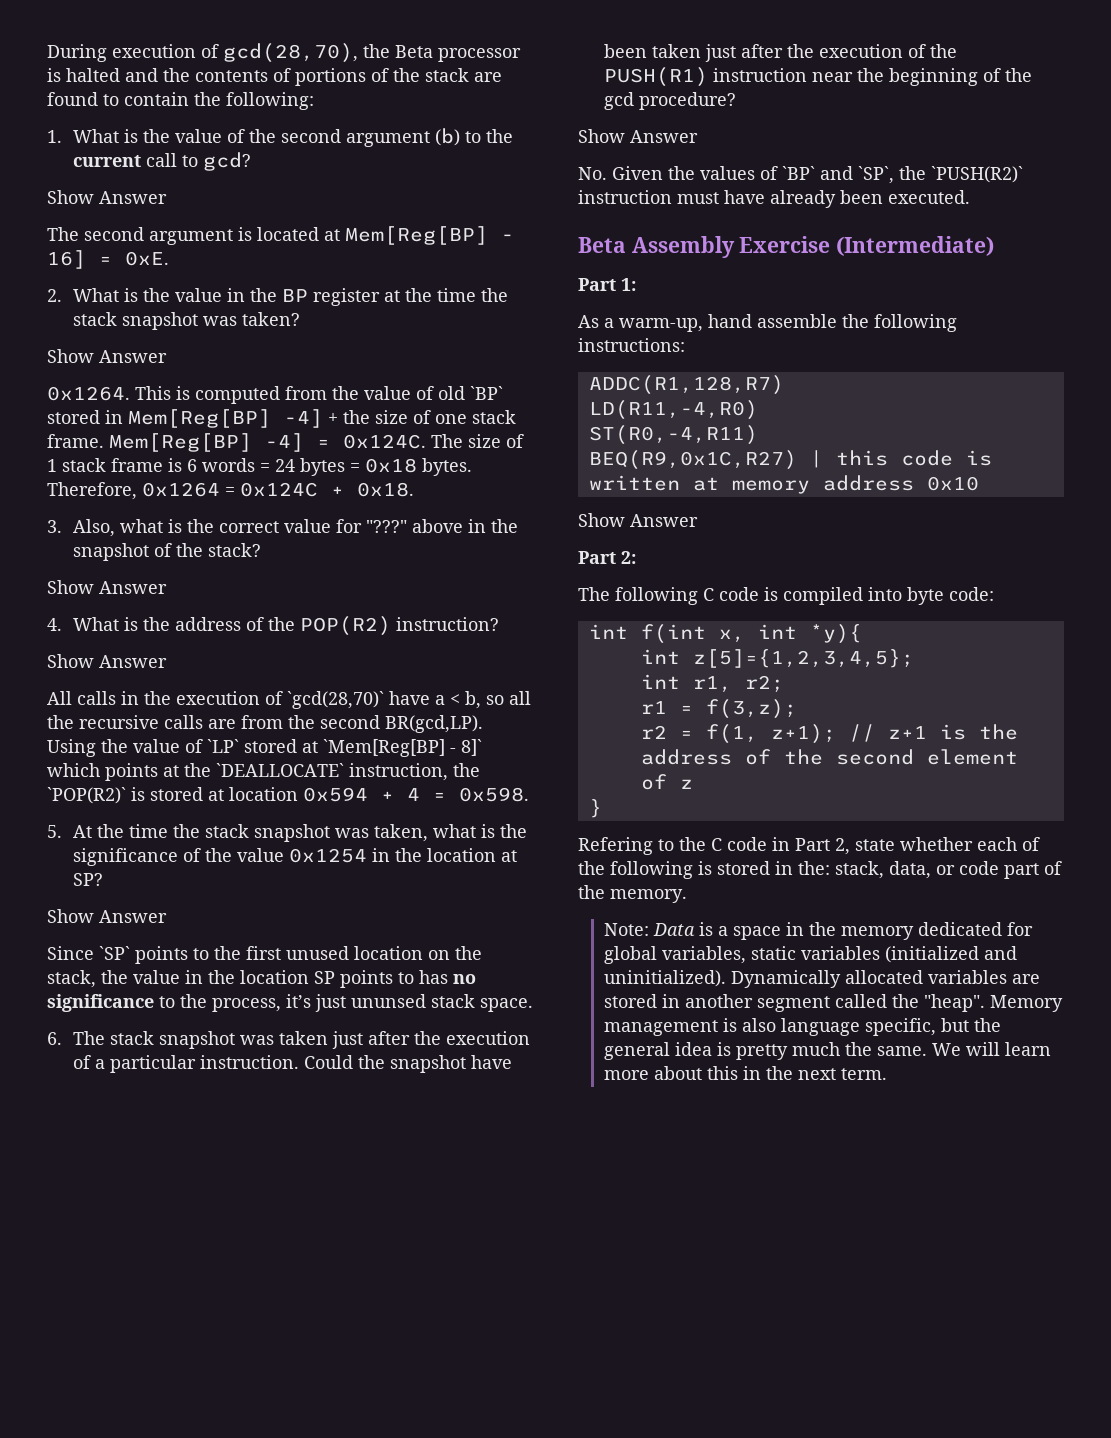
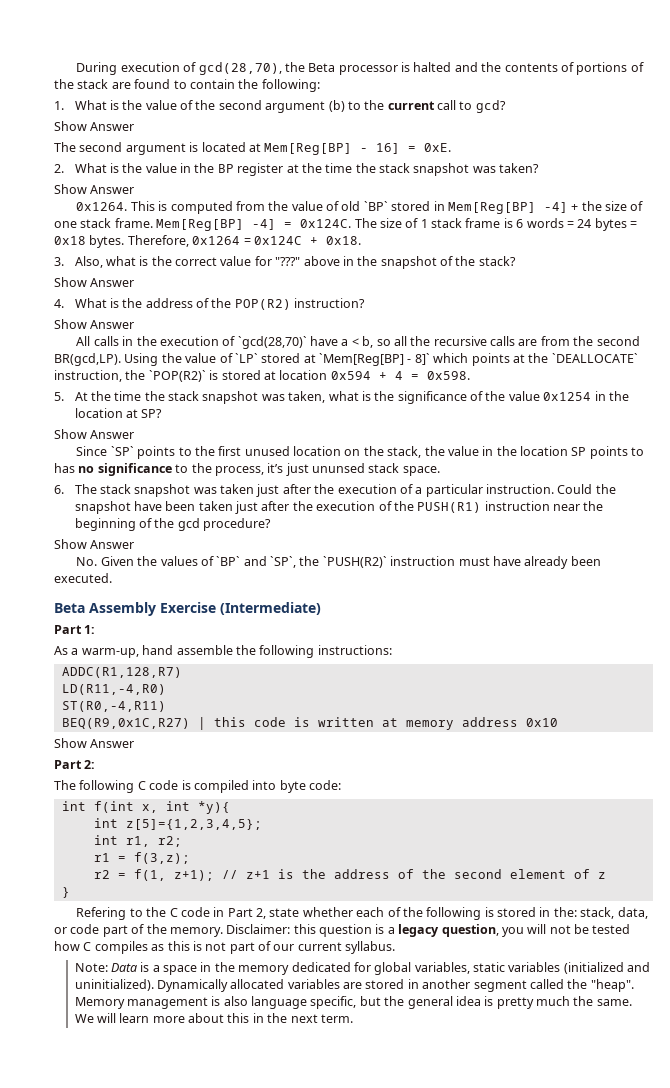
+ Disclaimer: this question is a legacy question, you will not be tested how C compiles as this is not part of our current syllabus.

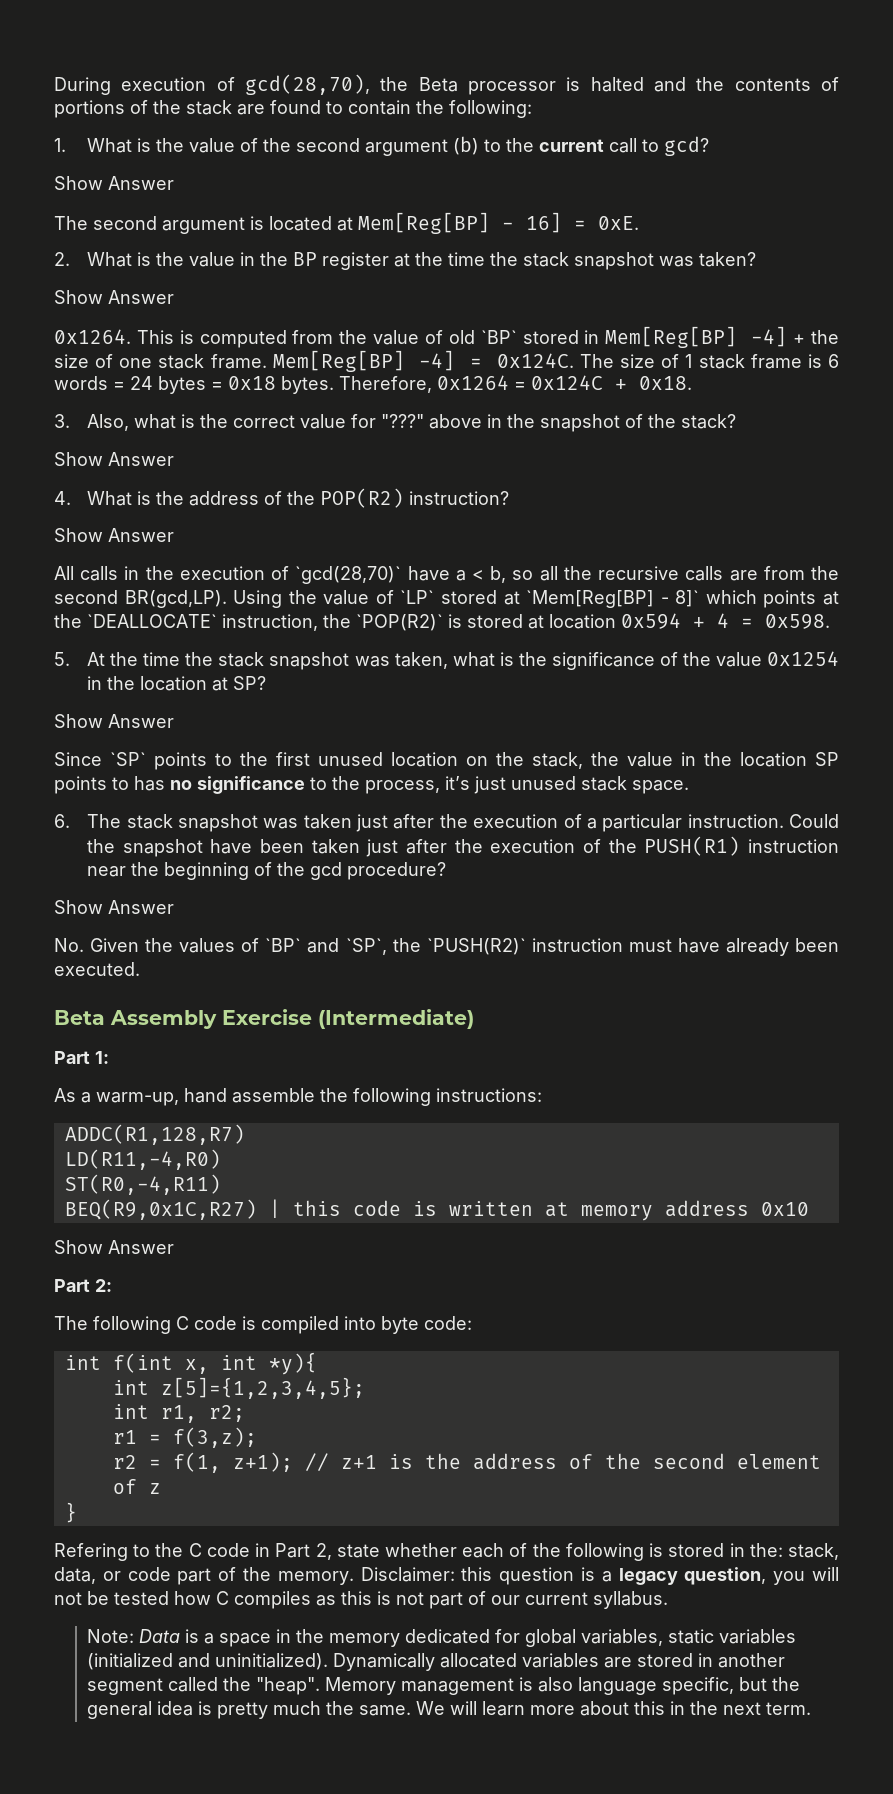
- Since `SP` points to the first unused location on the stack, the value in the location SP points to has no significance to the process, it’s just ununsed stack space.
+ Since `SP` points to the first unused location on the stack, the value in the location SP points to has no significance to the process, it’s just unused stack space.

